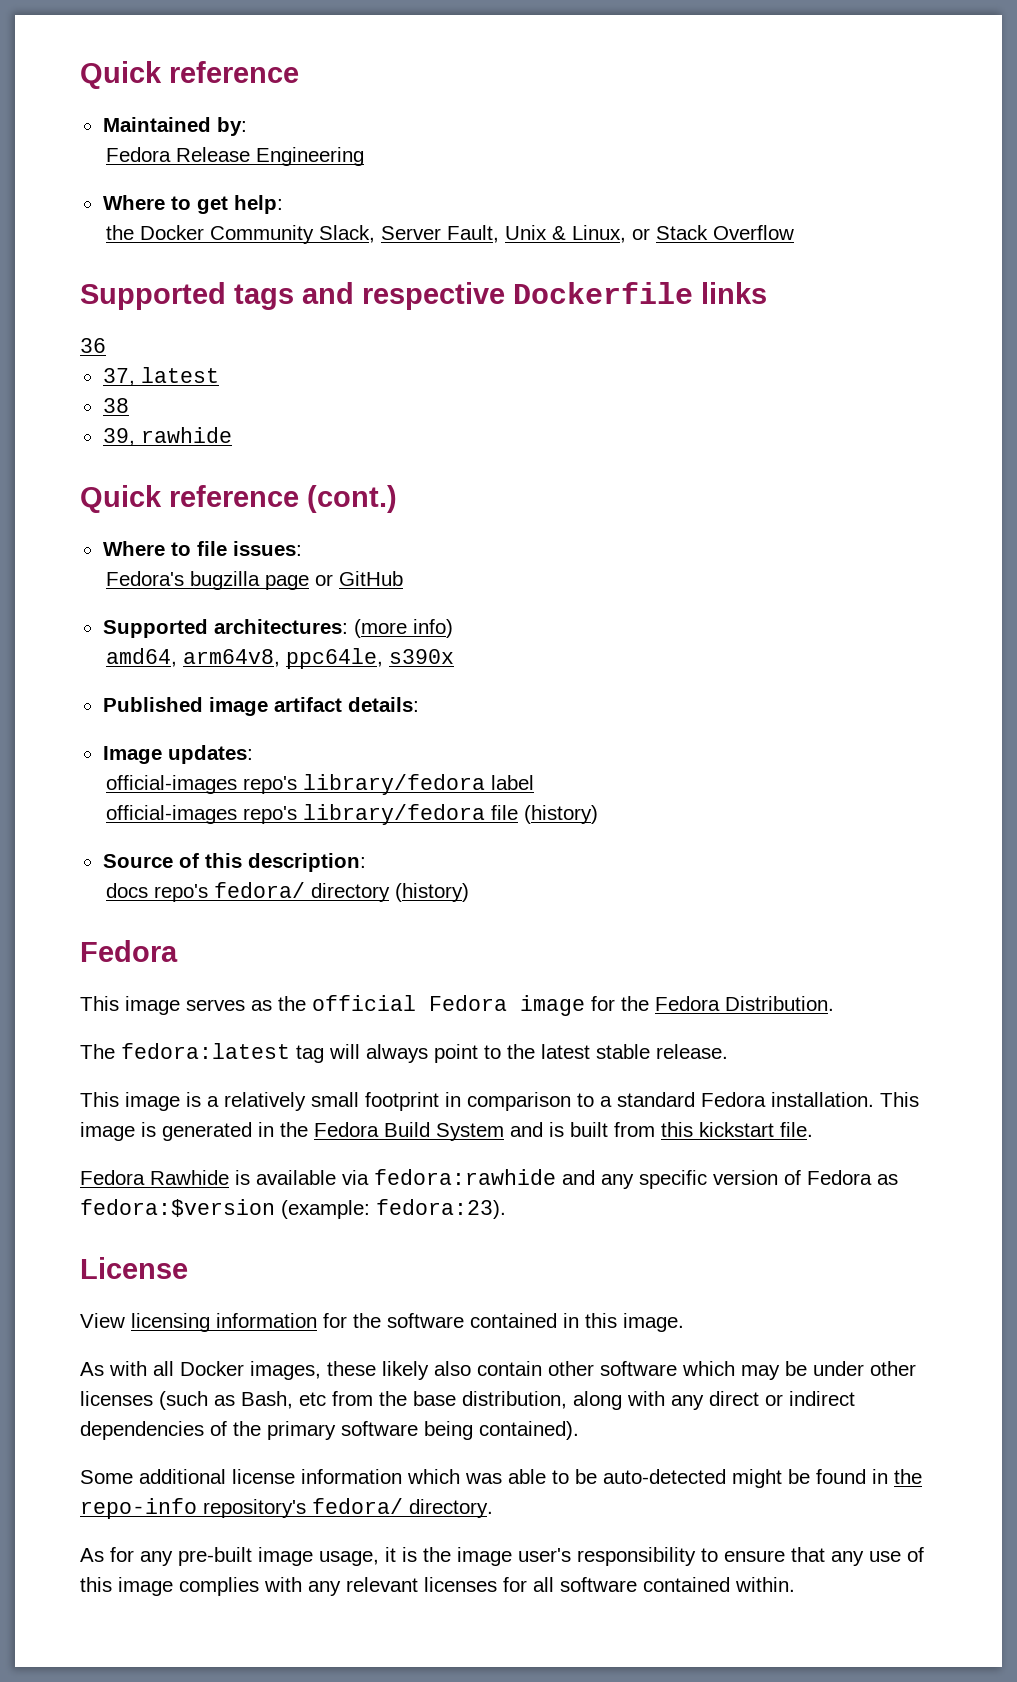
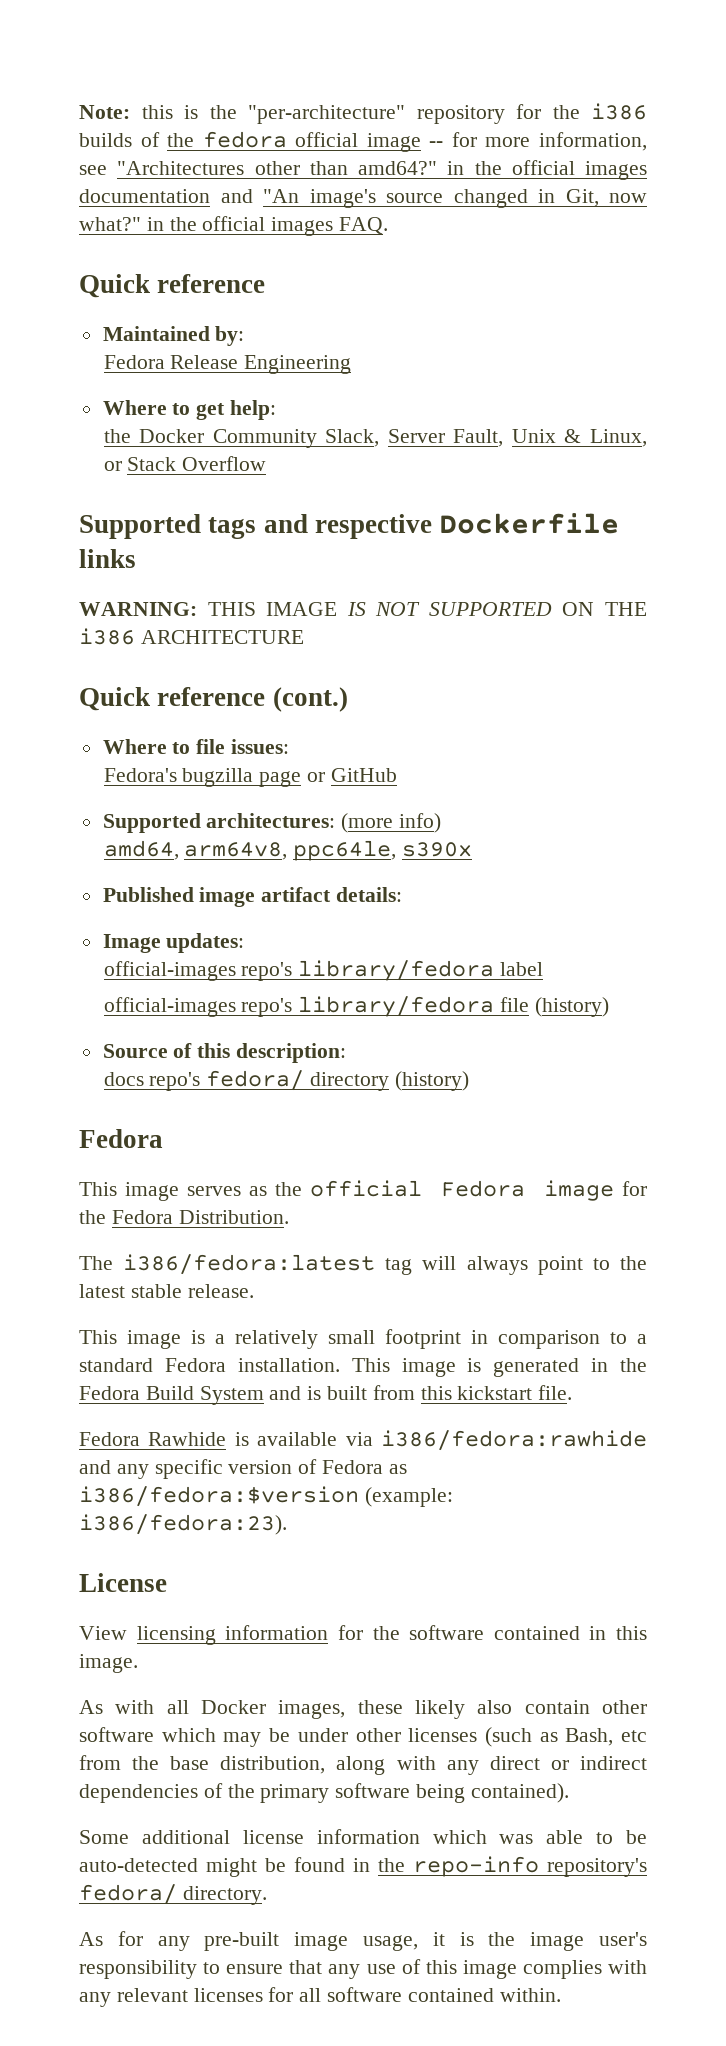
+ Note: this is the "per-architecture" repository for the i386 builds of the fedora official image -- for more information, see "Architectures other than amd64?" in the official images documentation and "An image's source changed in Git, now what?" in the official images FAQ.
- 36
- 37, latest
- 38
- 39, rawhide
+ WARNING: THIS IMAGE IS NOT SUPPORTED ON THE i386 ARCHITECTURE
- The fedora:latest tag will always point to the latest stable release.
+ The i386/fedora:latest tag will always point to the latest stable release.
- Fedora Rawhide is available via fedora:rawhide and any specific version of Fedora as fedora:$version (example: fedora:23).
+ Fedora Rawhide is available via i386/fedora:rawhide and any specific version of Fedora as i386/fedora:$version (example: i386/fedora:23).

